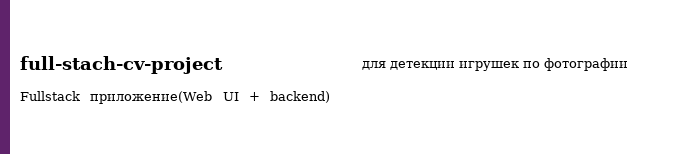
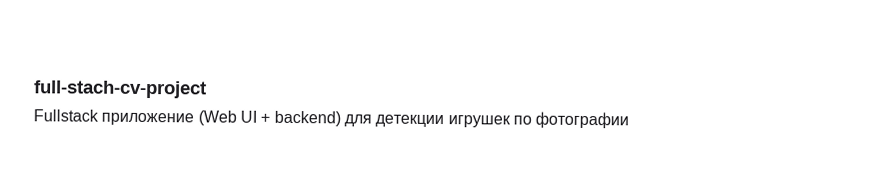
- Fullstack приложение(Web UI + backend) для детекции игрушек по фотографии
+ Fullstack приложение (Web UI + backend) для детекции игрушек по фотографии

